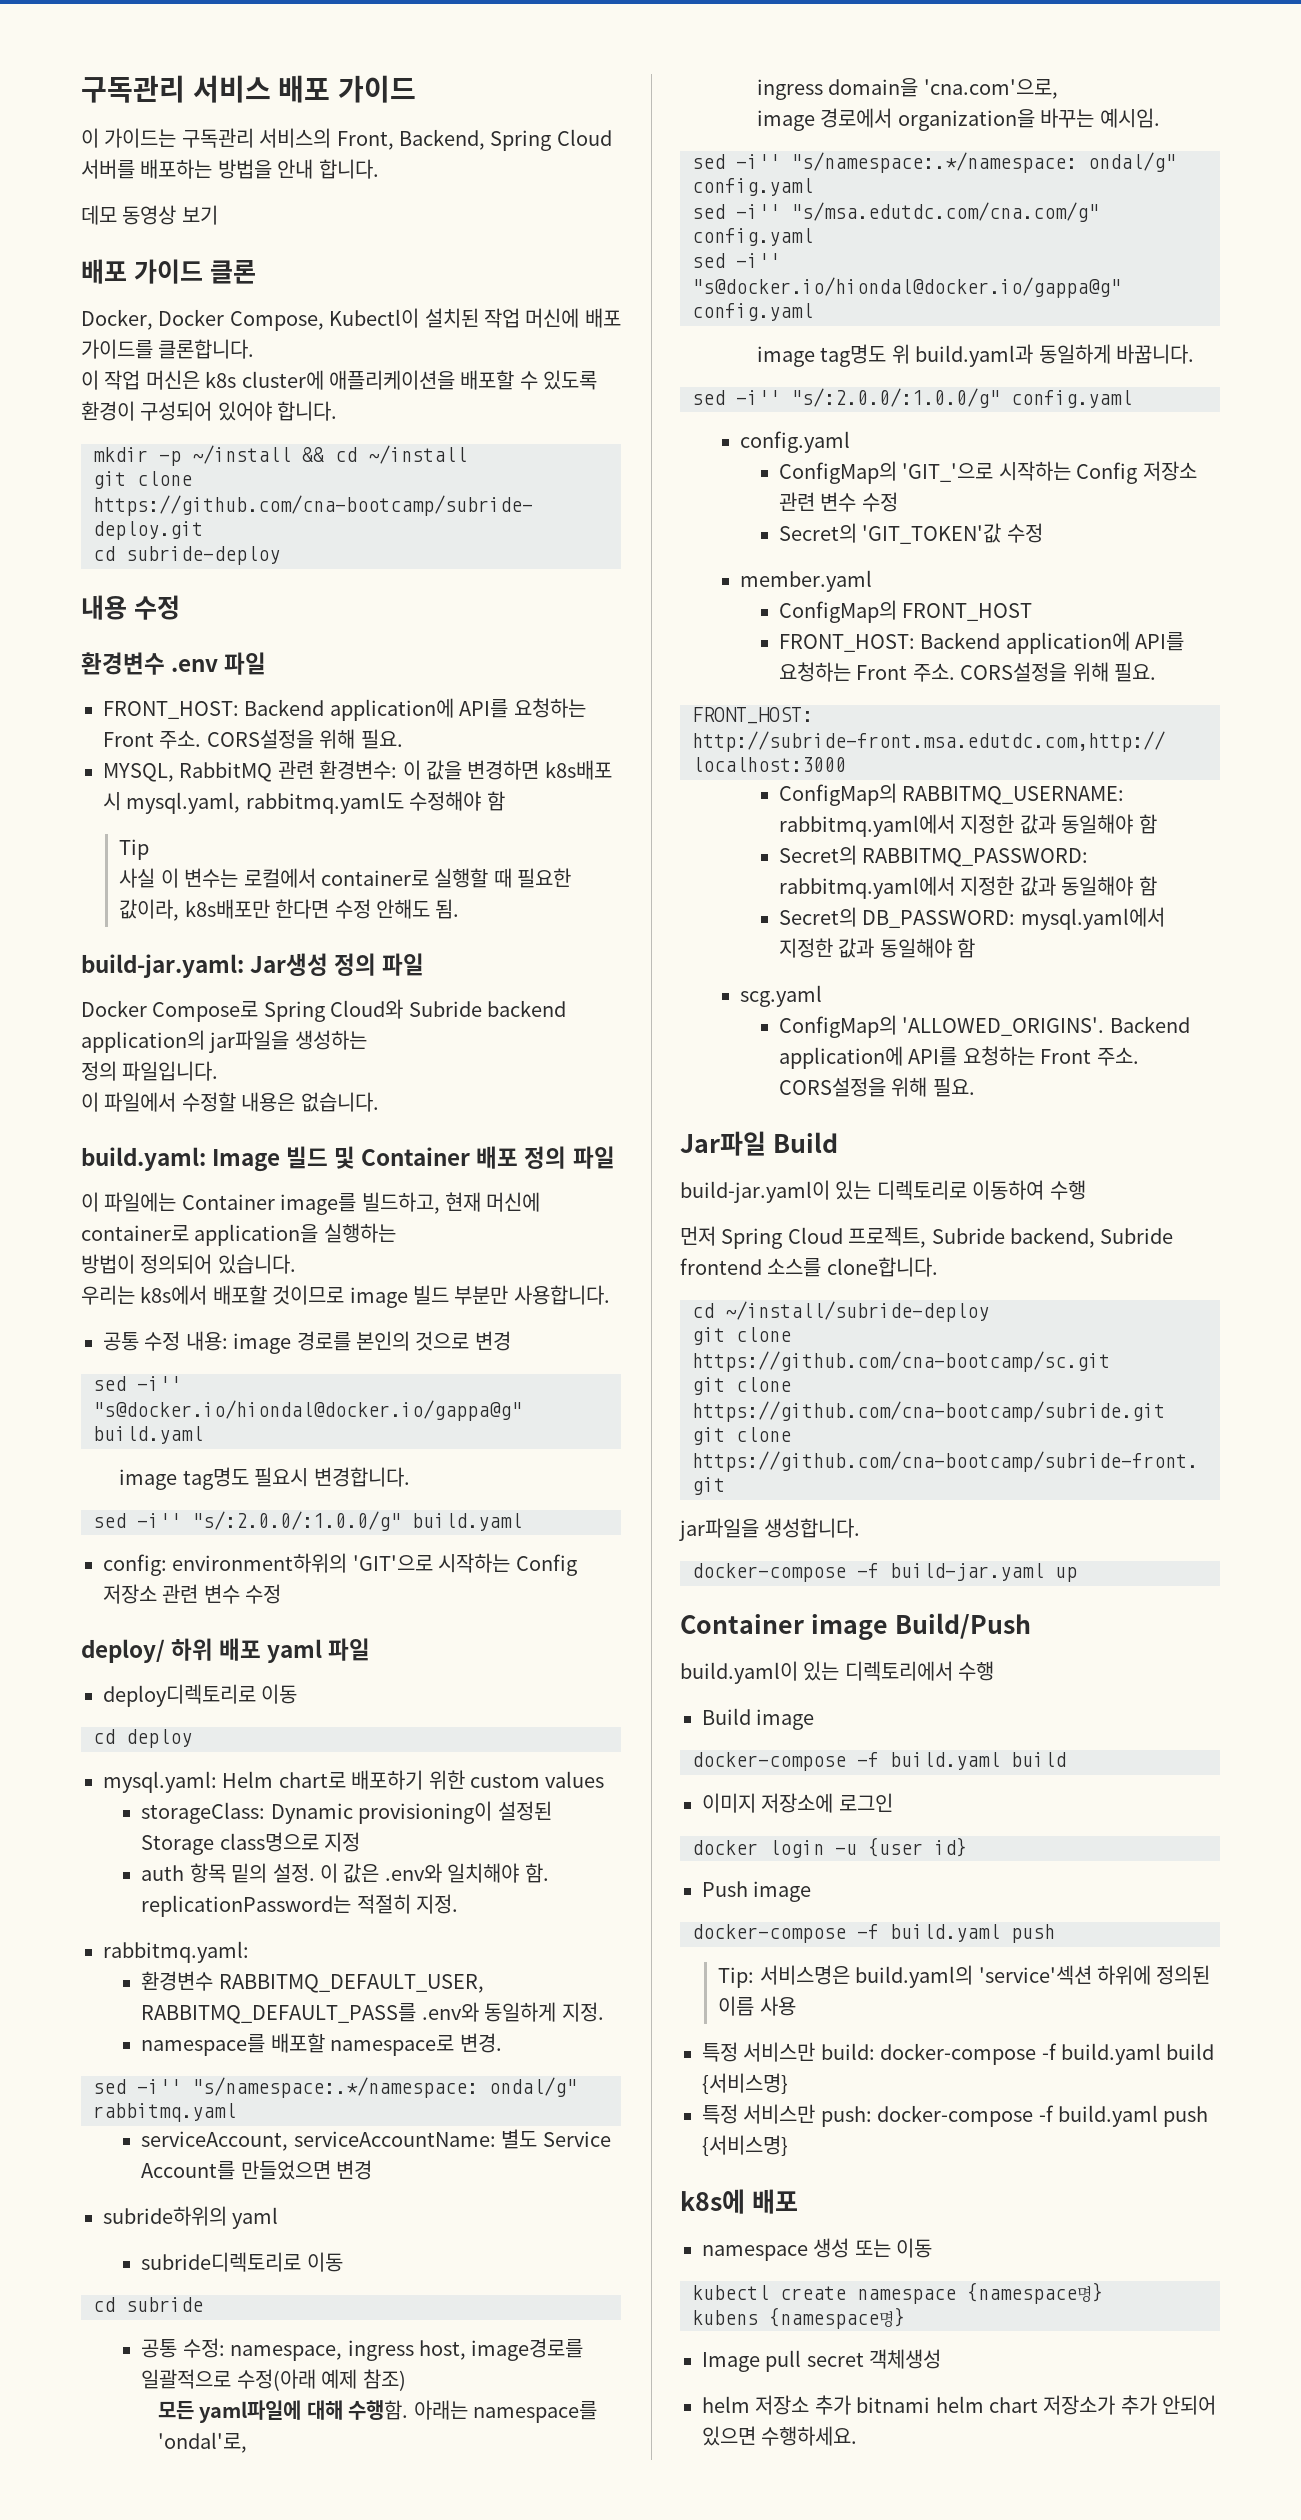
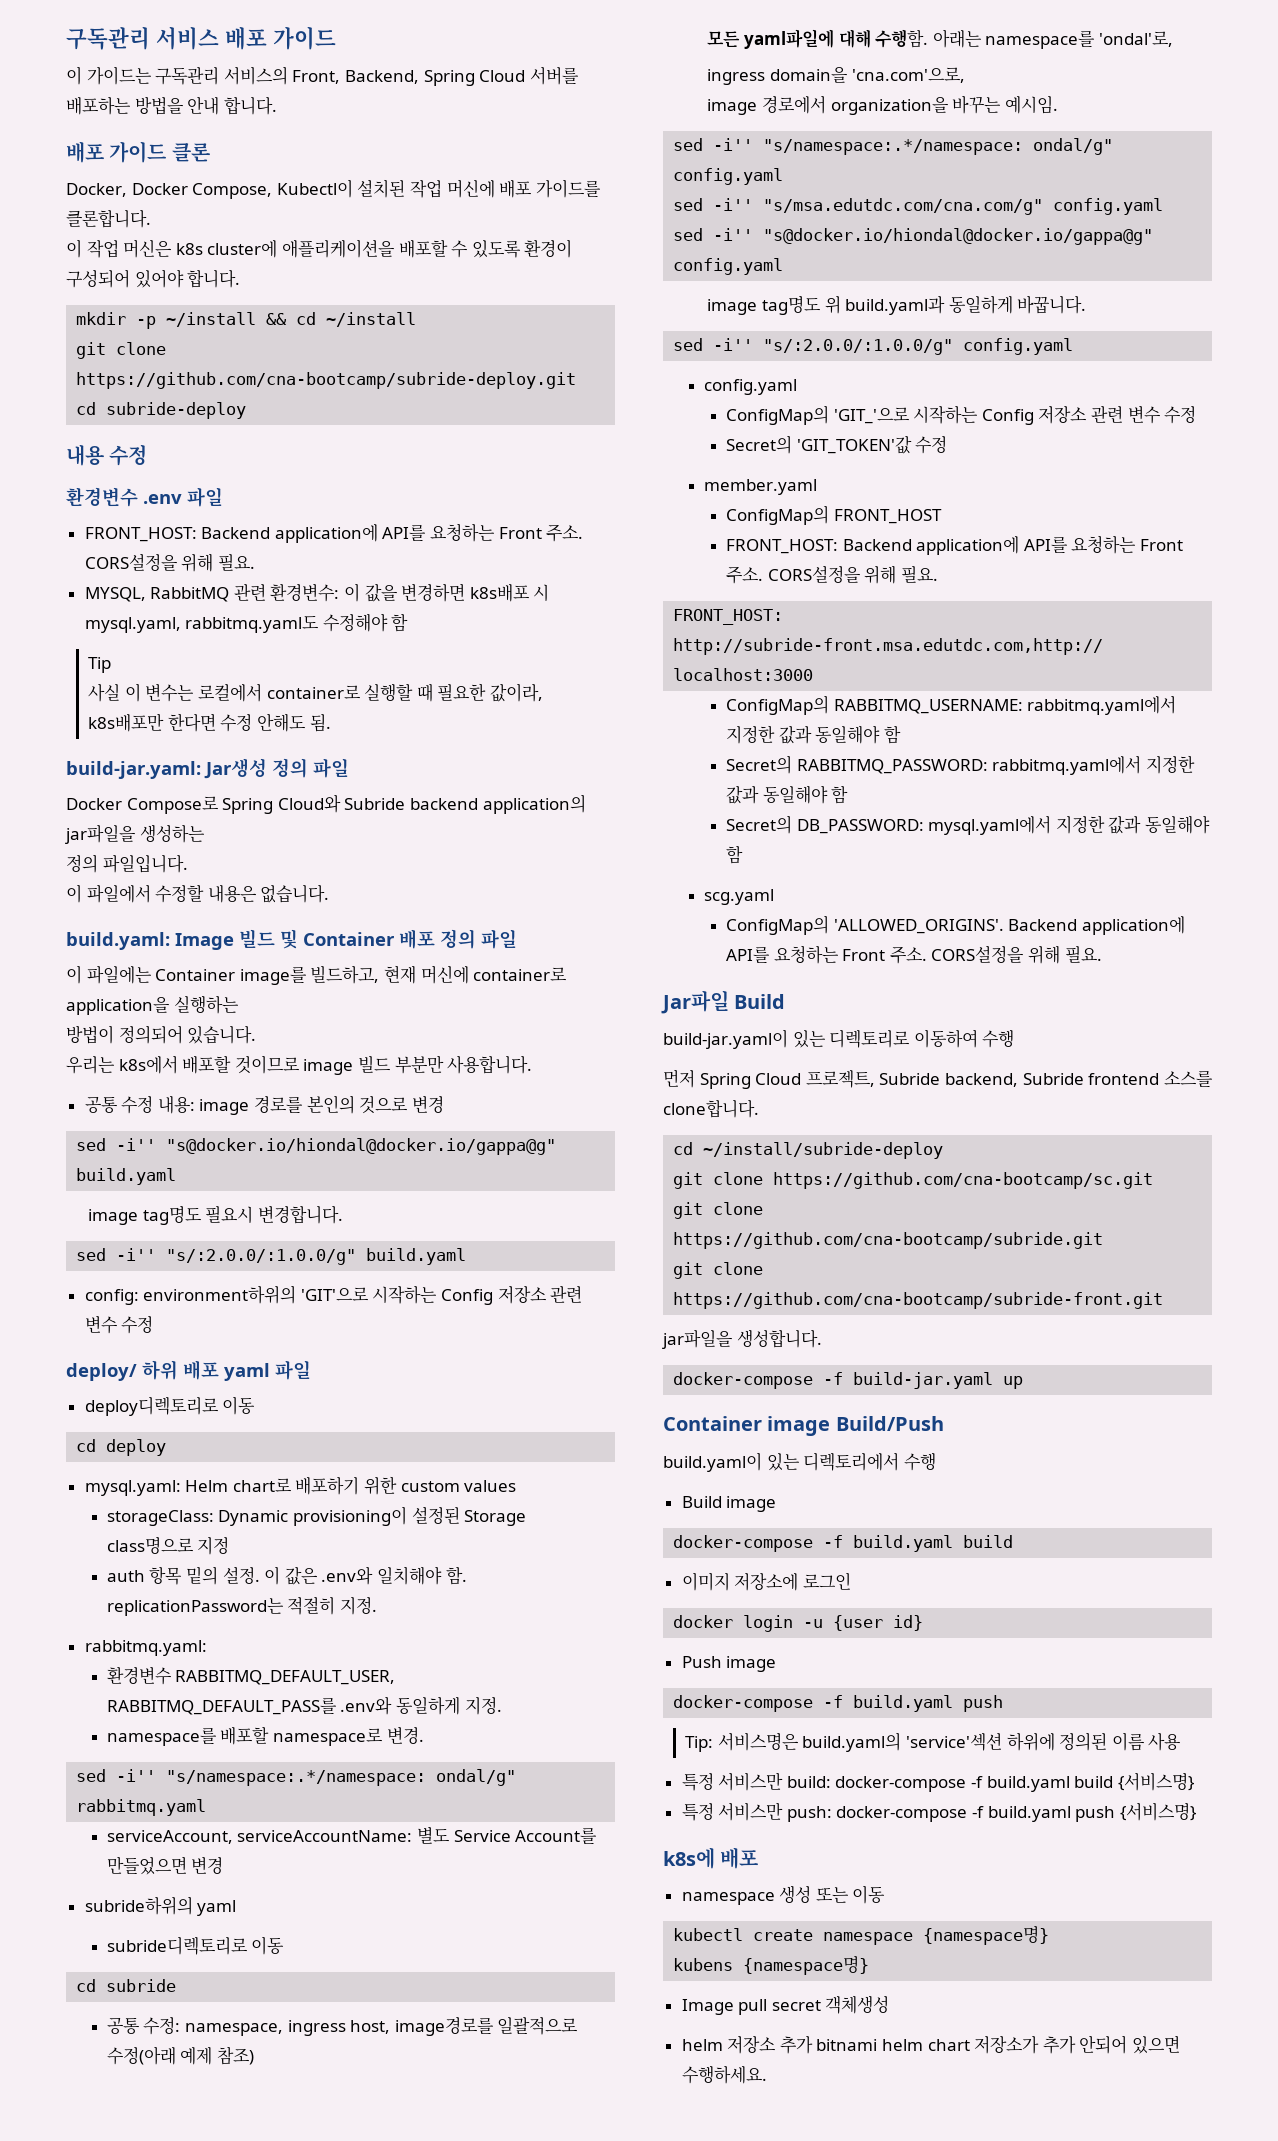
- 데모 동영상 보기

